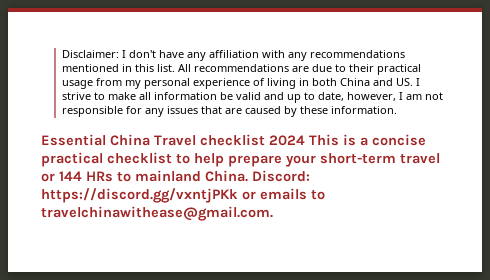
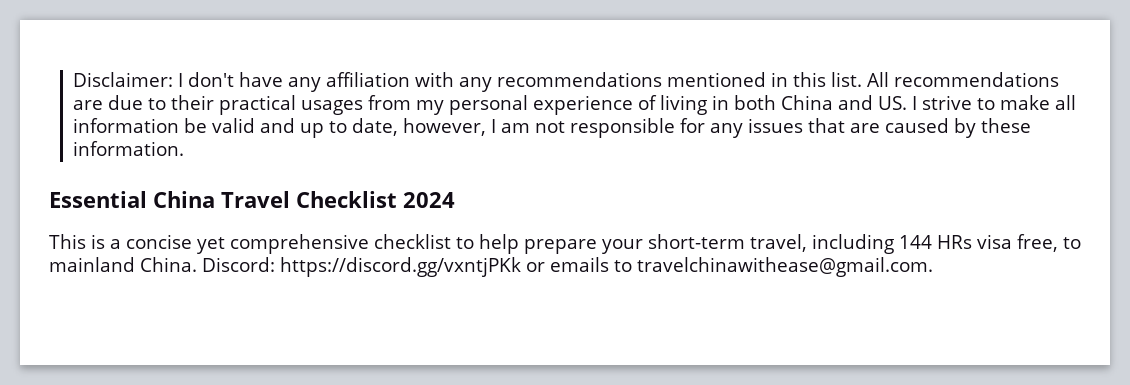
- All recommendations are due to their practical usage from my personal experience of living in both China and US. I strive to make all information be valid and up to date, however, I am not responsible for any issues that are caused by these information.
+ All recommendations are due to their practical usages from my personal experience of living in both China and US. I strive to make all information be valid and up to date, however, I am not responsible for any issues that are caused by these information.
- Essential China Travel checklist 2024 This is a concise practical checklist to help prepare your short-term travel or 144 HRs to mainland China.
+ Essential China Travel Checklist 2024
+ This is a concise yet comprehensive checklist to help prepare your short-term travel, including 144 HRs visa free, to mainland China.

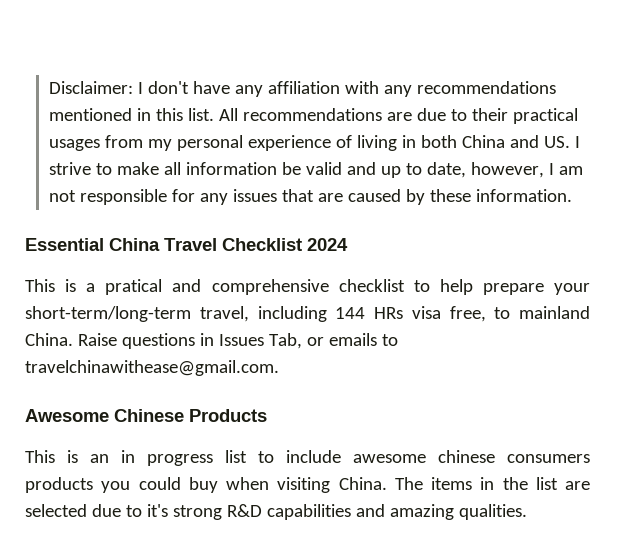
- This is a concise yet comprehensive checklist to help prepare your short-term travel, including 144 HRs visa free, to mainland China.
+ This is a pratical and comprehensive checklist to help prepare your short-term/long-term travel, including 144 HRs visa free, to mainland China.
- Discord: https://discord.gg/vxntjPKk or emails to travelchinawithease@gmail.com.
+ Raise questions in Issues Tab, or emails to travelchinawithease@gmail.com.
+ Awesome Chinese Products
+ This is an in progress list to include awesome chinese consumers products you could buy when visiting China. The items in the list are selected due to it's strong R&D capabilities and amazing qualities.

